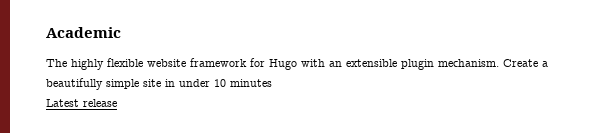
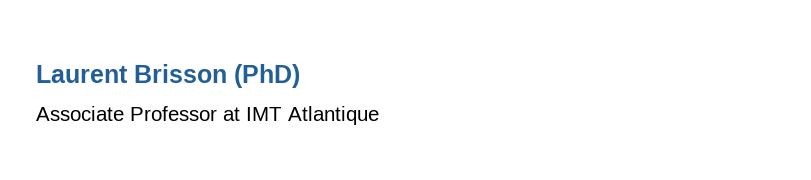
- Academic
- The highly flexible website framework for Hugo with an extensible plugin mechanism. Create a beautifully simple site in under 10 minutes
- Latest release
+ Laurent Brisson (PhD)
+ Associate Professor at IMT Atlantique

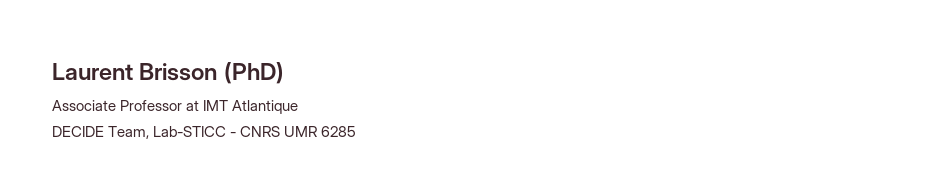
+ DECIDE Team, Lab-STICC - CNRS UMR 6285

